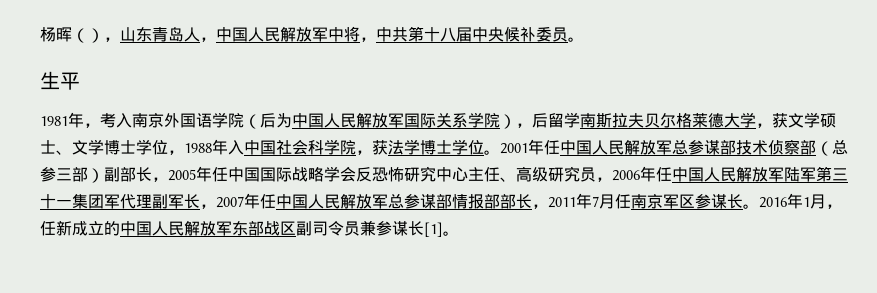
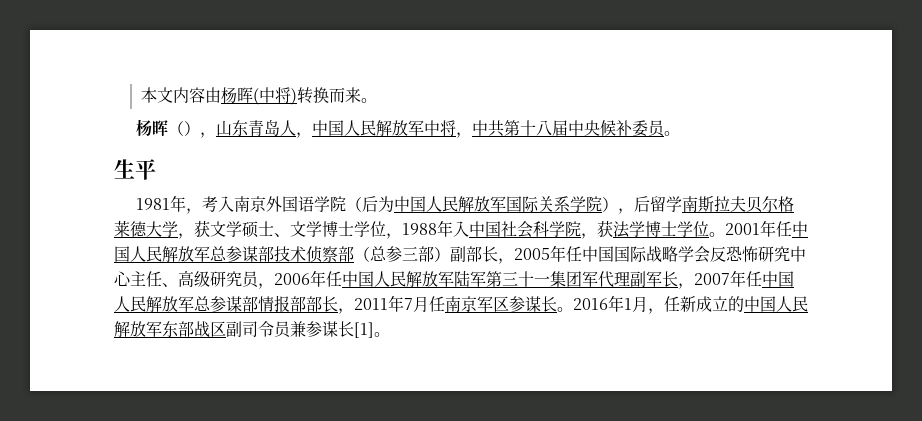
+ 本文内容由杨晖(中将)转换而来。

